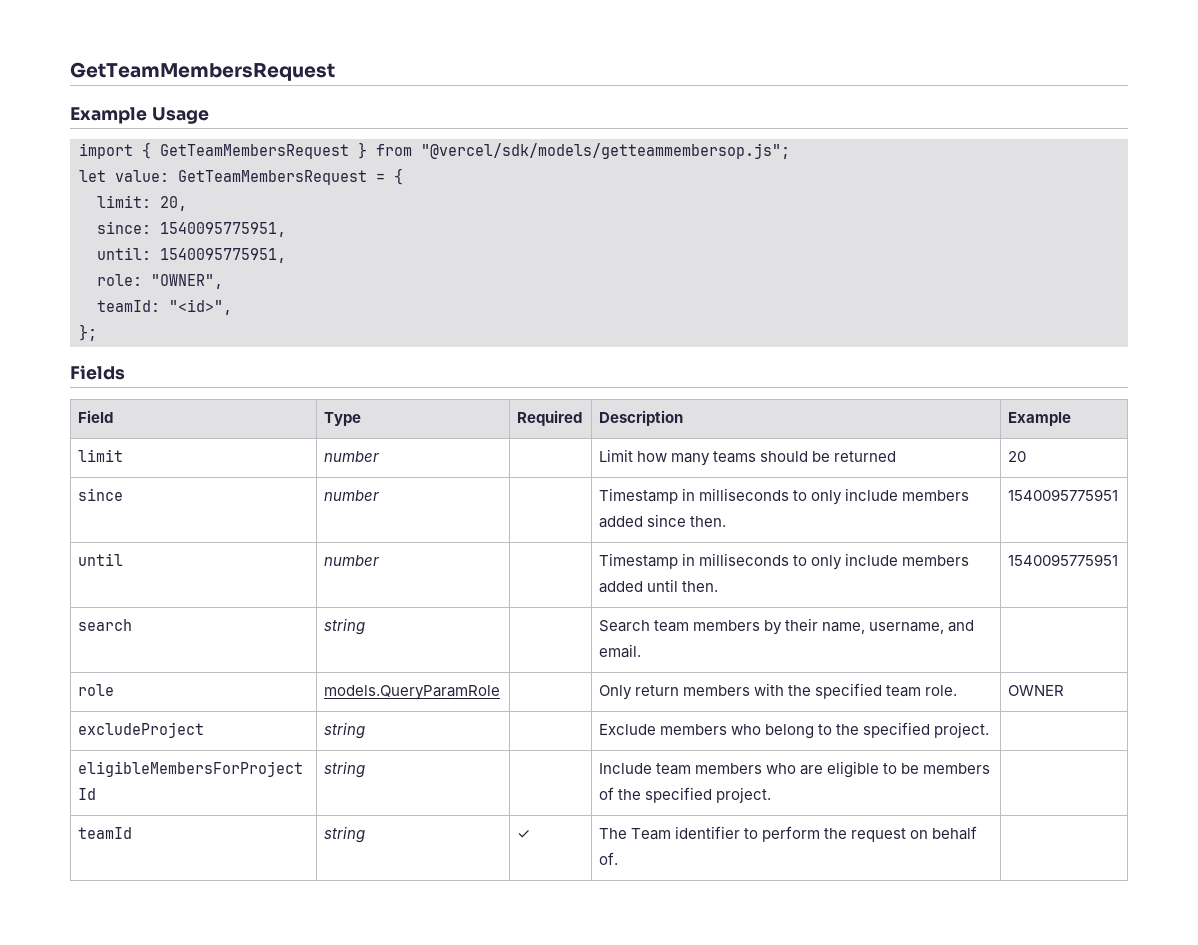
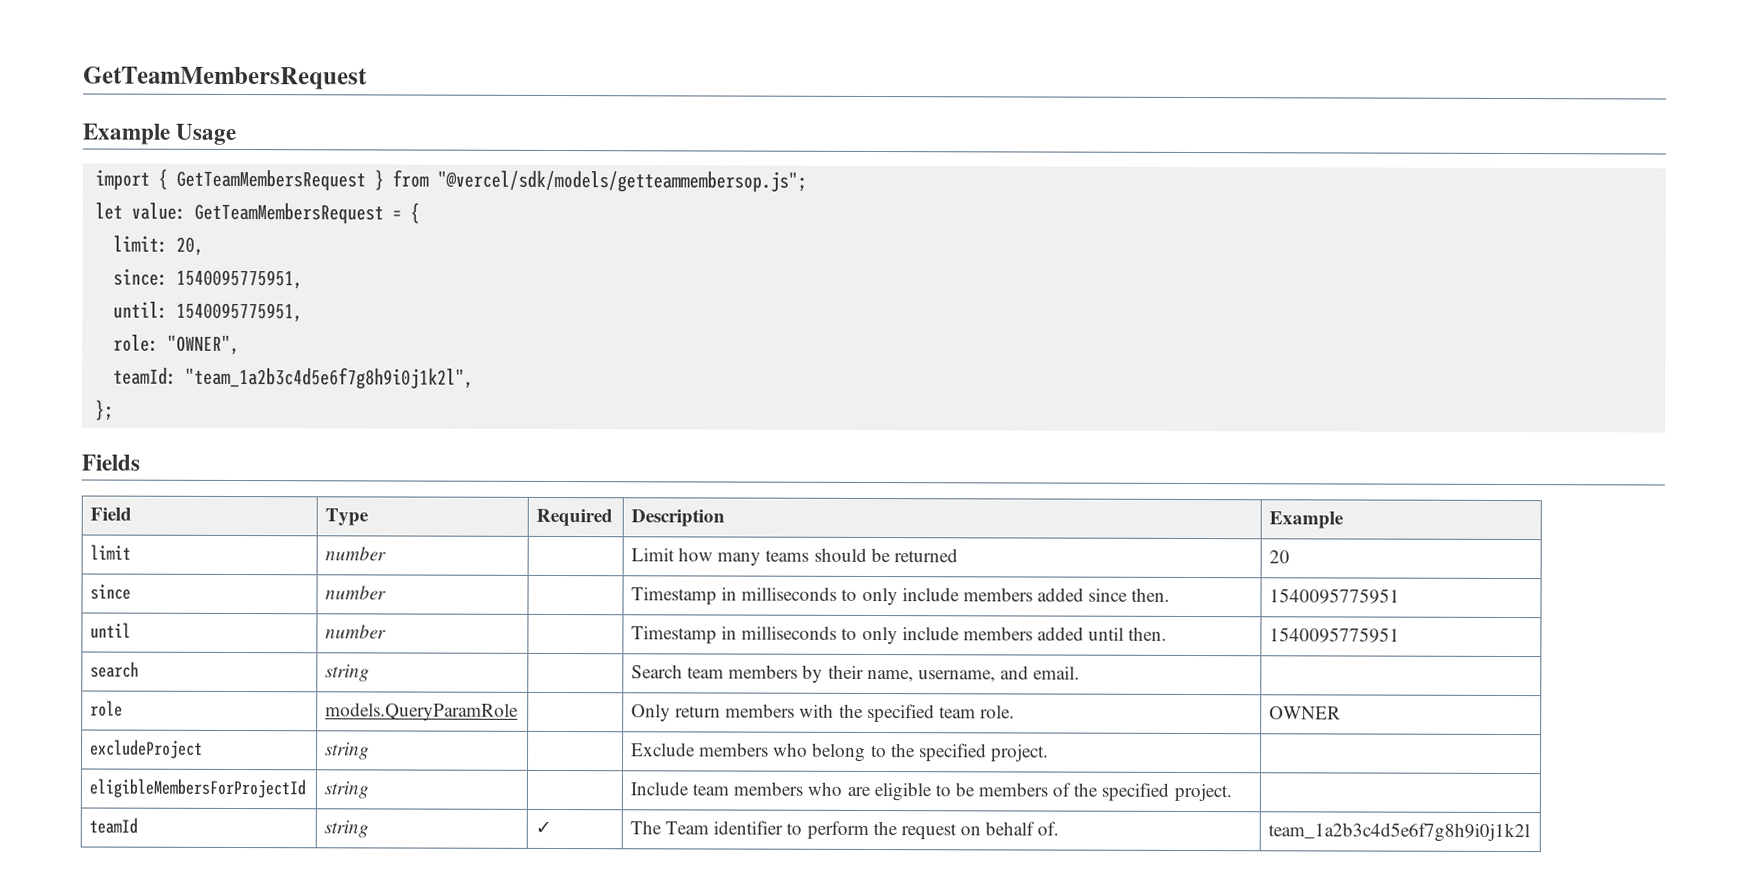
- teamId: "<id>",
+ teamId: "team_1a2b3c4d5e6f7g8h9i0j1k2l",
- teamId | string | ✓ | The Team identifier to perform the request on behalf of. |
+ teamId | string | ✓ | The Team identifier to perform the request on behalf of. | team_1a2b3c4d5e6f7g8h9i0j1k2l

